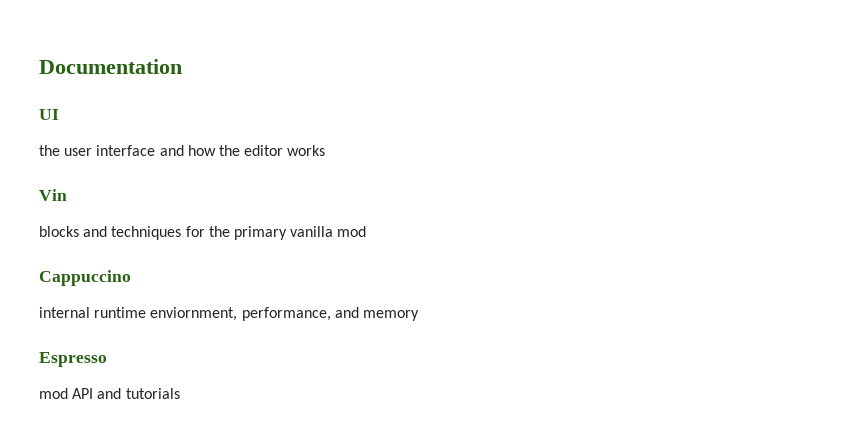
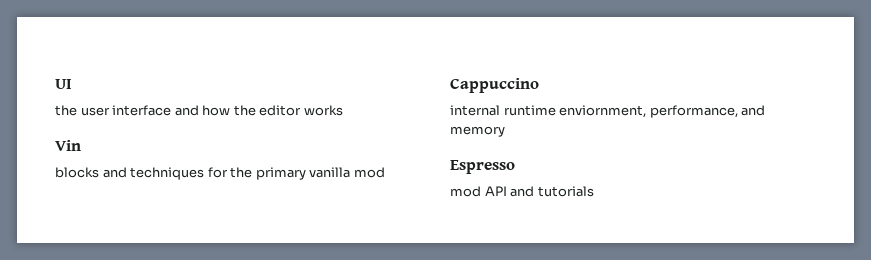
- Documentation

